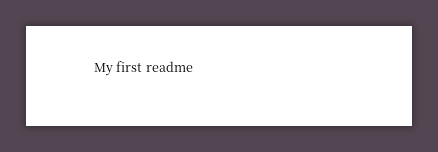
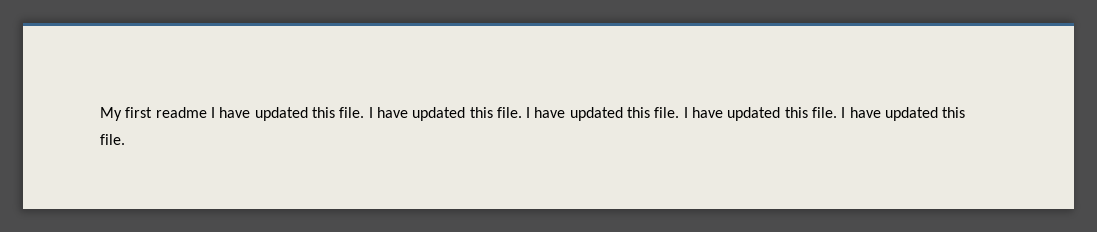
- My first readme
+ My first readme I have updated this file. I have updated this file. I have updated this file. I have updated this file. I have updated this file.

